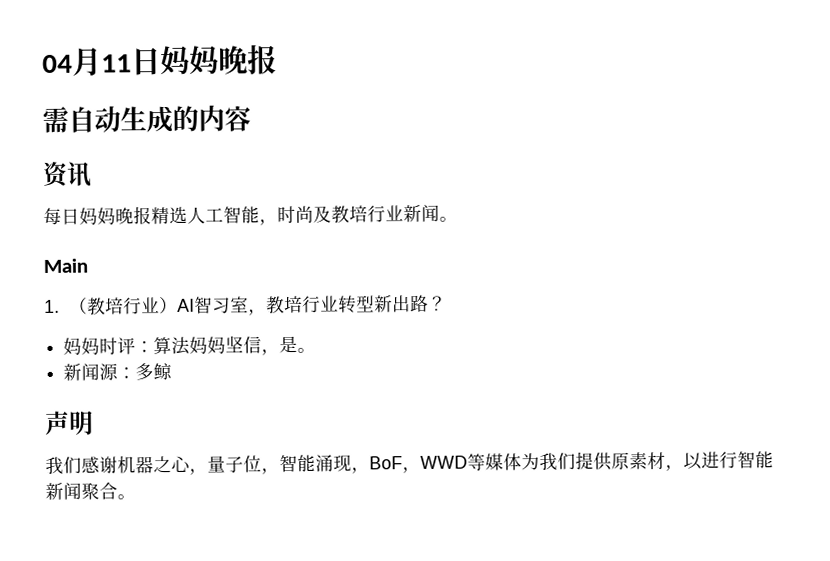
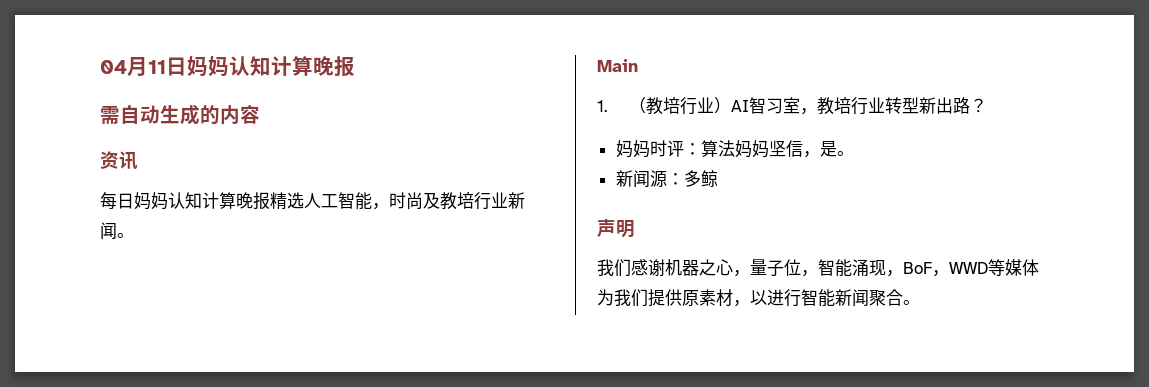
- 04月11日妈妈晚报
+ 04月11日妈妈认知计算晚报
- 每日妈妈晚报精选人工智能，时尚及教培行业新闻。
+ 每日妈妈认知计算晚报精选人工智能，时尚及教培行业新闻。

